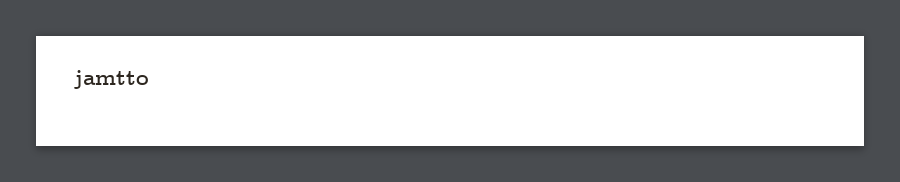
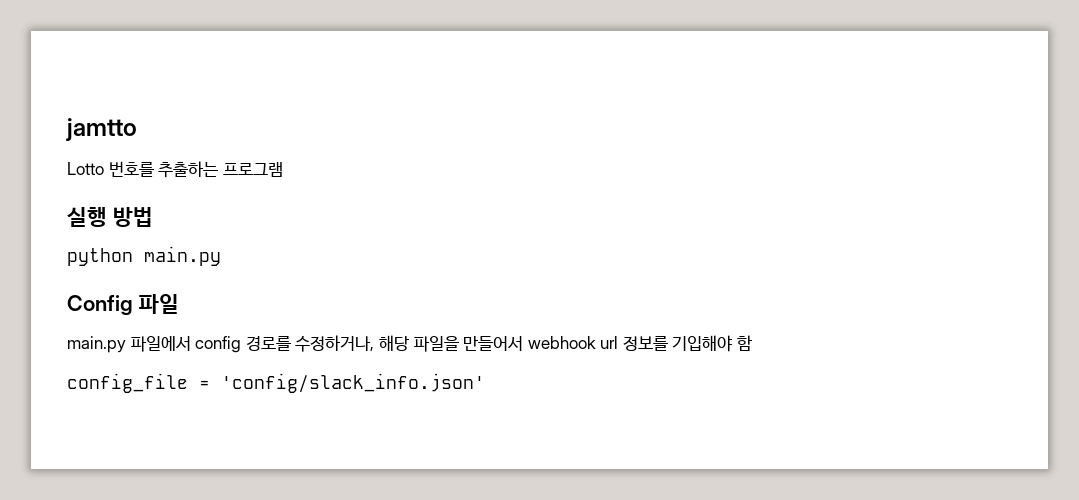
+ Lotto 번호를 추출하는 프로그램
+ 실행 방법
+ python main.py
+ Config 파일
+ main.py 파일에서 config 경로를 수정하거나, 해당 파일을 만들어서 webhook url 정보를 기입해야 함
+ config_file = 'config/slack_info.json'

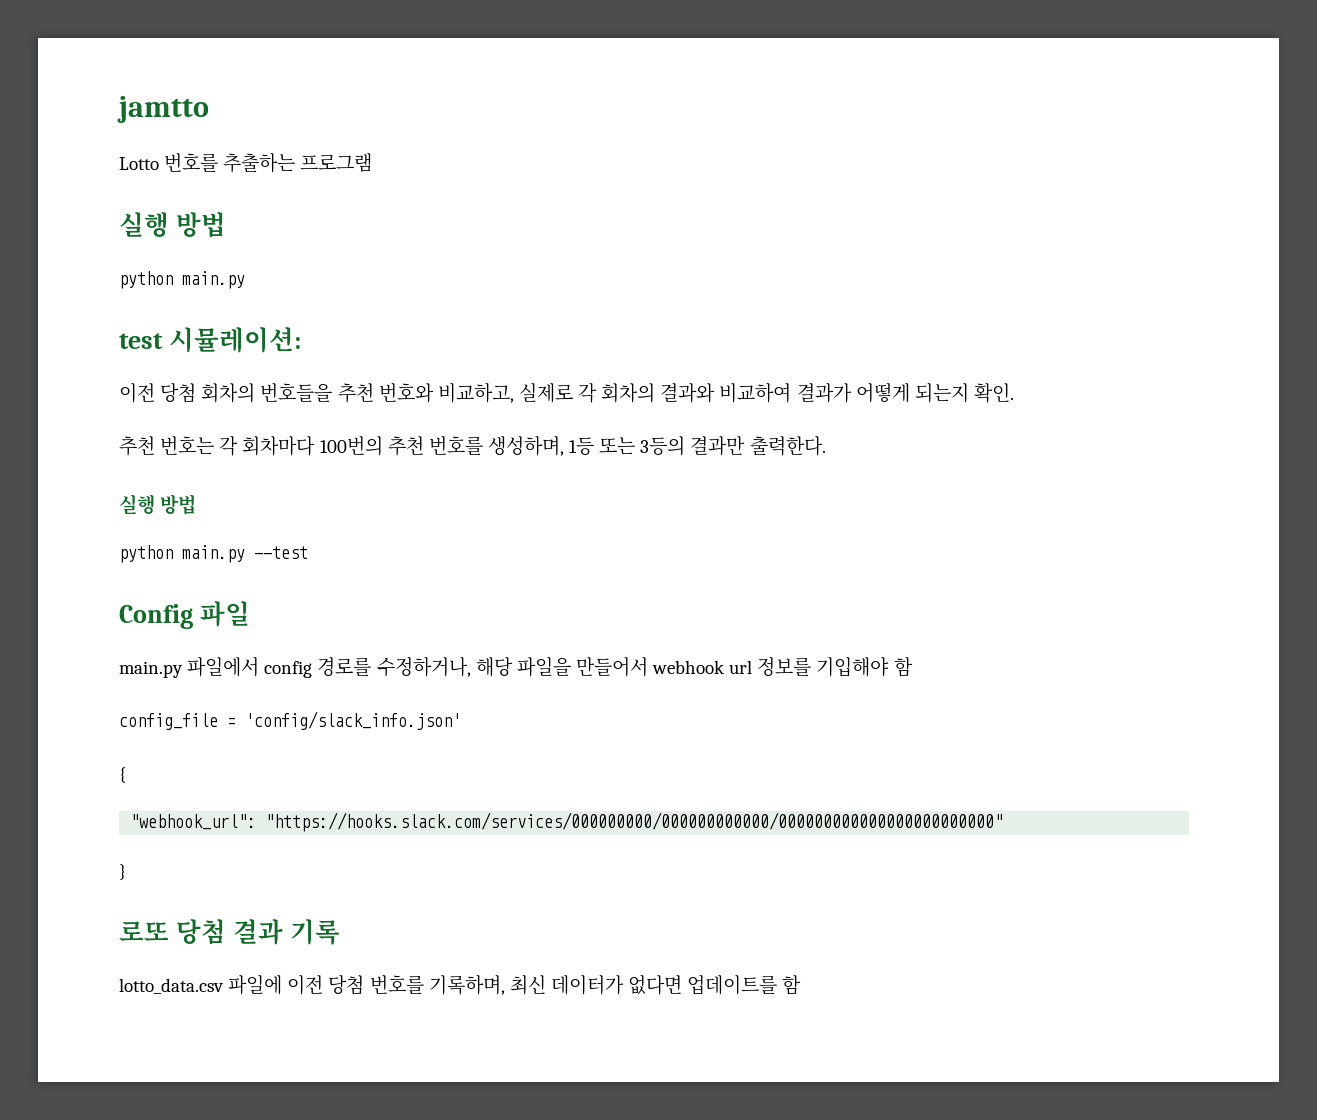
+ test 시뮬레이션:
+ 이전 당첨 회차의 번호들을 추천 번호와 비교하고, 실제로 각 회차의 결과와 비교하여 결과가 어떻게 되는지 확인.
+ 추천 번호는 각 회차마다 100번의 추천 번호를 생성하며, 1등 또는 3등의 결과만 출력한다.
+ 실행 방법
+ python main.py --test
+ {
+ "webhook_url": "https://hooks.slack.com/services/000000000/000000000000/000000000000000000000000"
+ }
+ 로또 당첨 결과 기록
+ lotto_data.csv 파일에 이전 당첨 번호를 기록하며, 최신 데이터가 없다면 업데이트를 함

